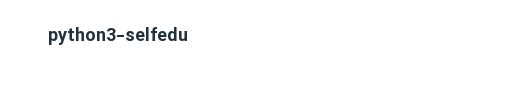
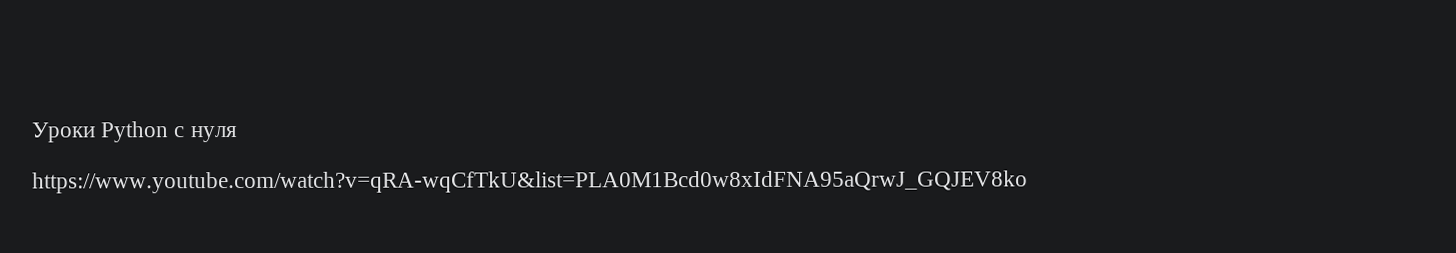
- python3-selfedu
+ Уроки Python с нуля
+ https://www.youtube.com/watch?v=qRA-wqCfTkU&list=PLA0M1Bcd0w8xIdFNA95aQrwJ_GQJEV8ko

